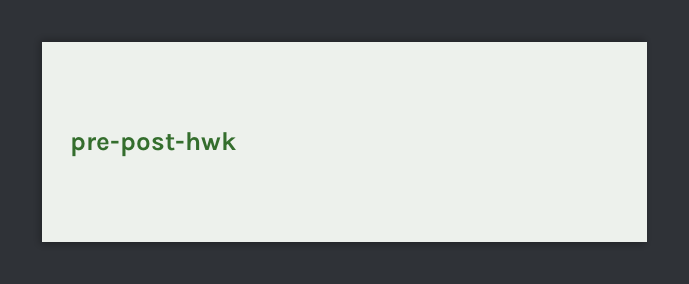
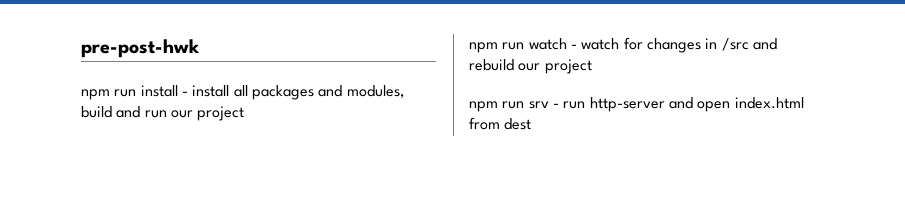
+ npm run install - install all packages and modules, build and run our project
+ npm run watch - watch for changes in /src and rebuild our project
+ npm run srv - run http-server and open index.html from dest

